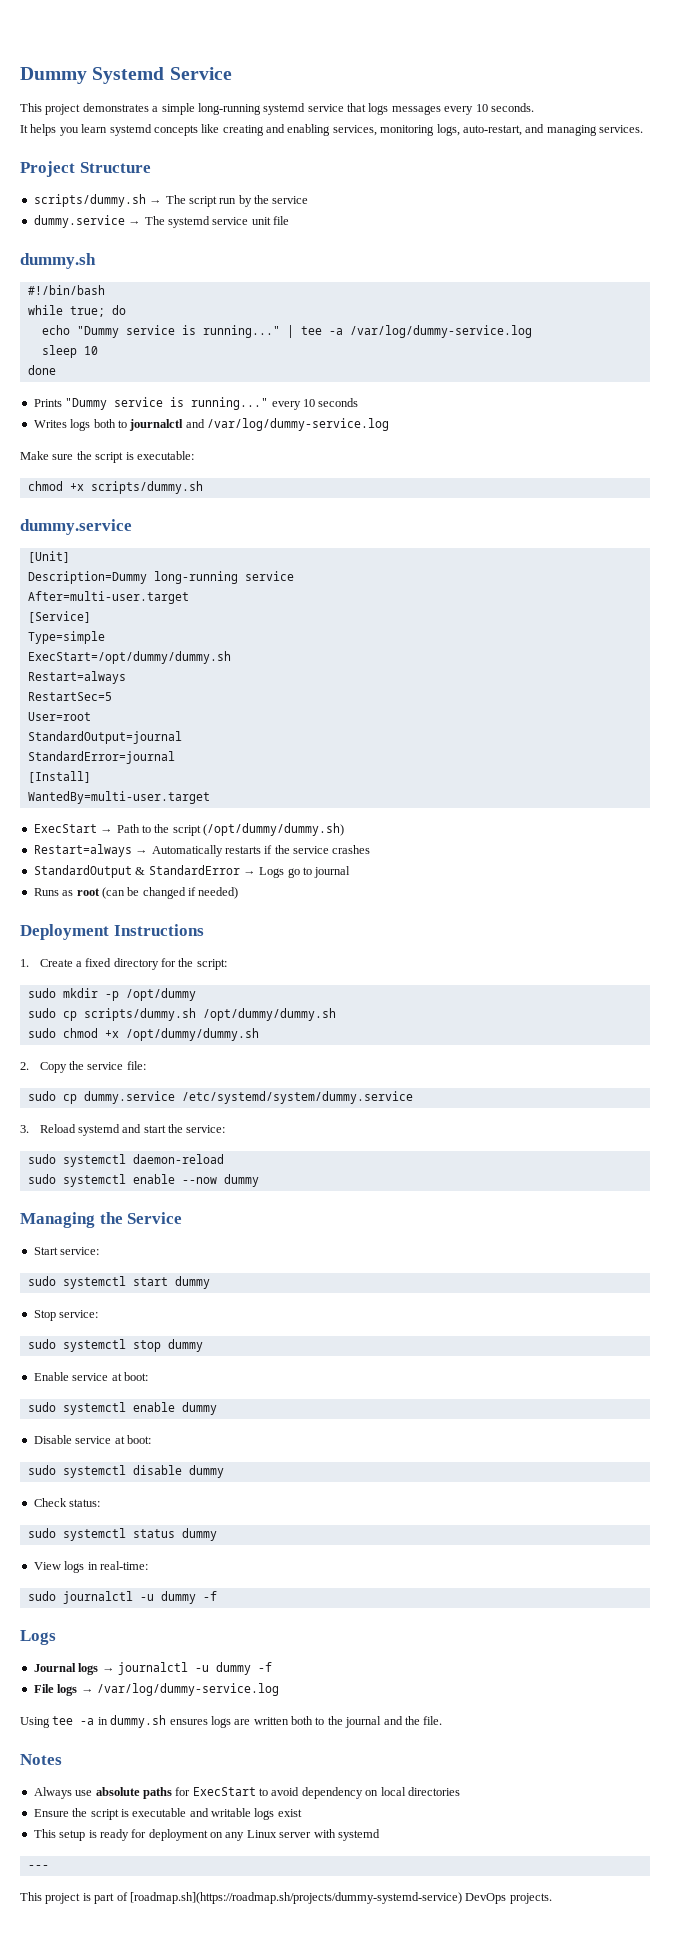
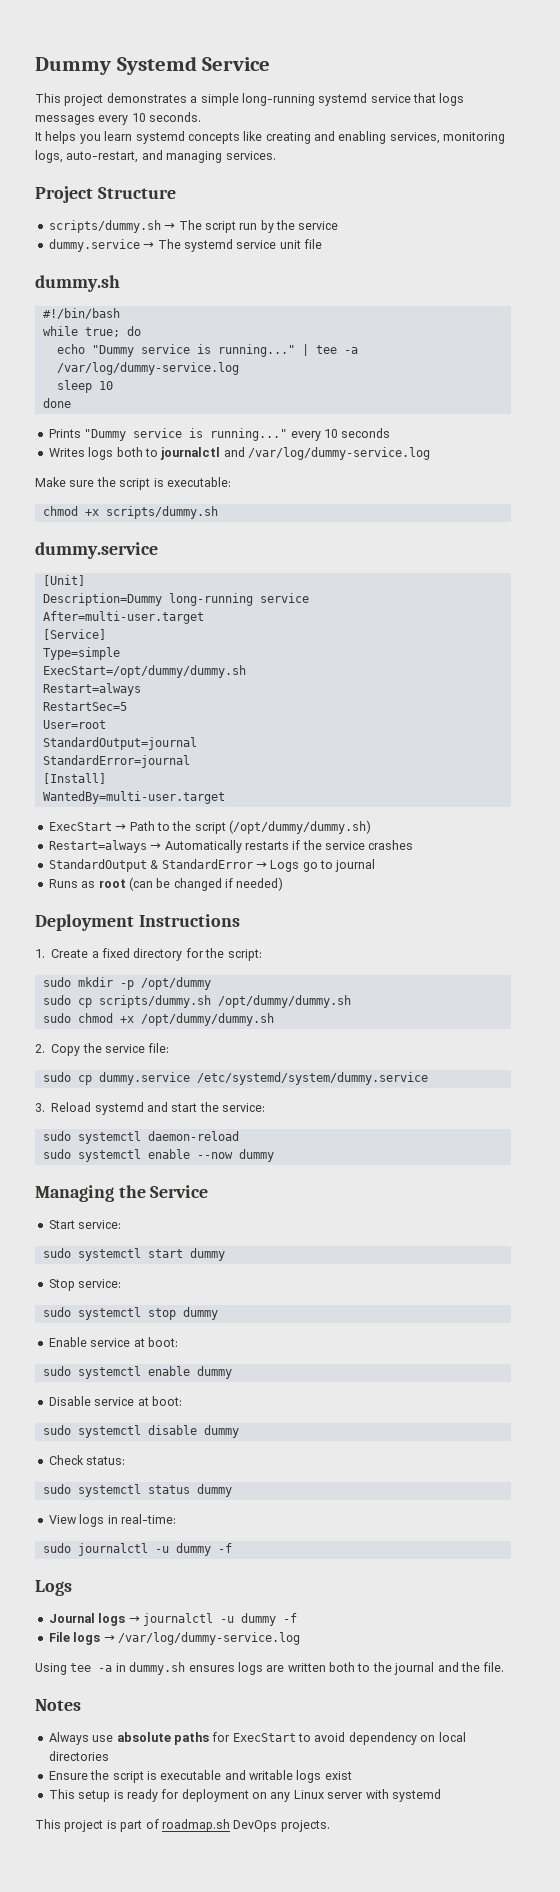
- ---
- This project is part of [roadmap.sh](https://roadmap.sh/projects/dummy-systemd-service) DevOps projects.
+ This project is part of roadmap.sh DevOps projects.

